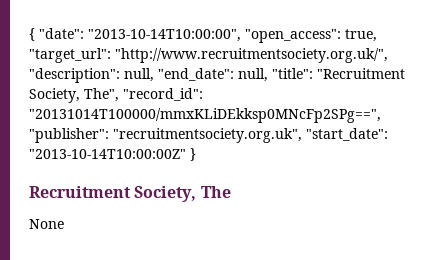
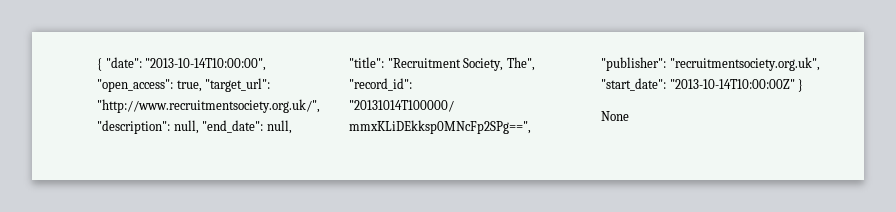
- Recruitment Society, The

